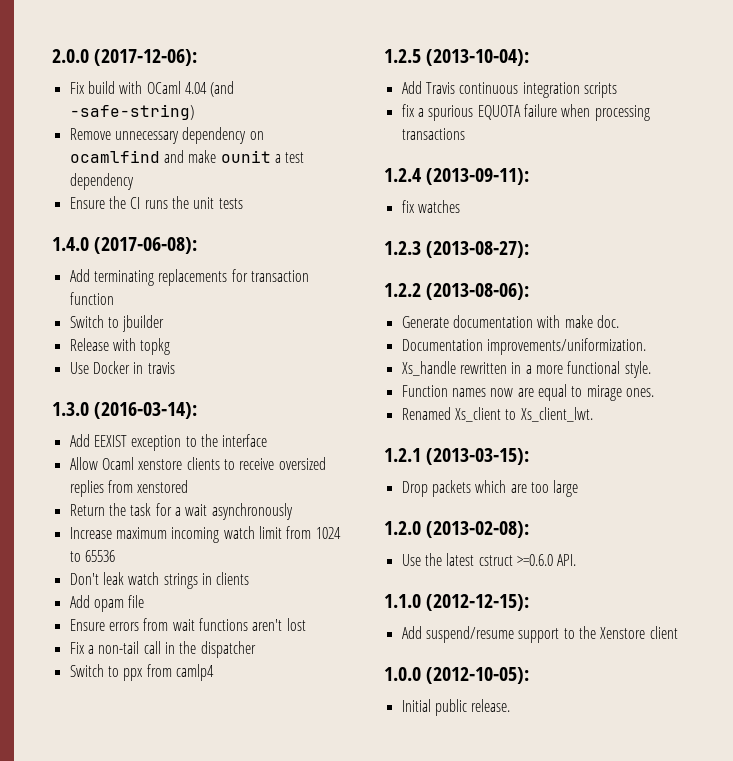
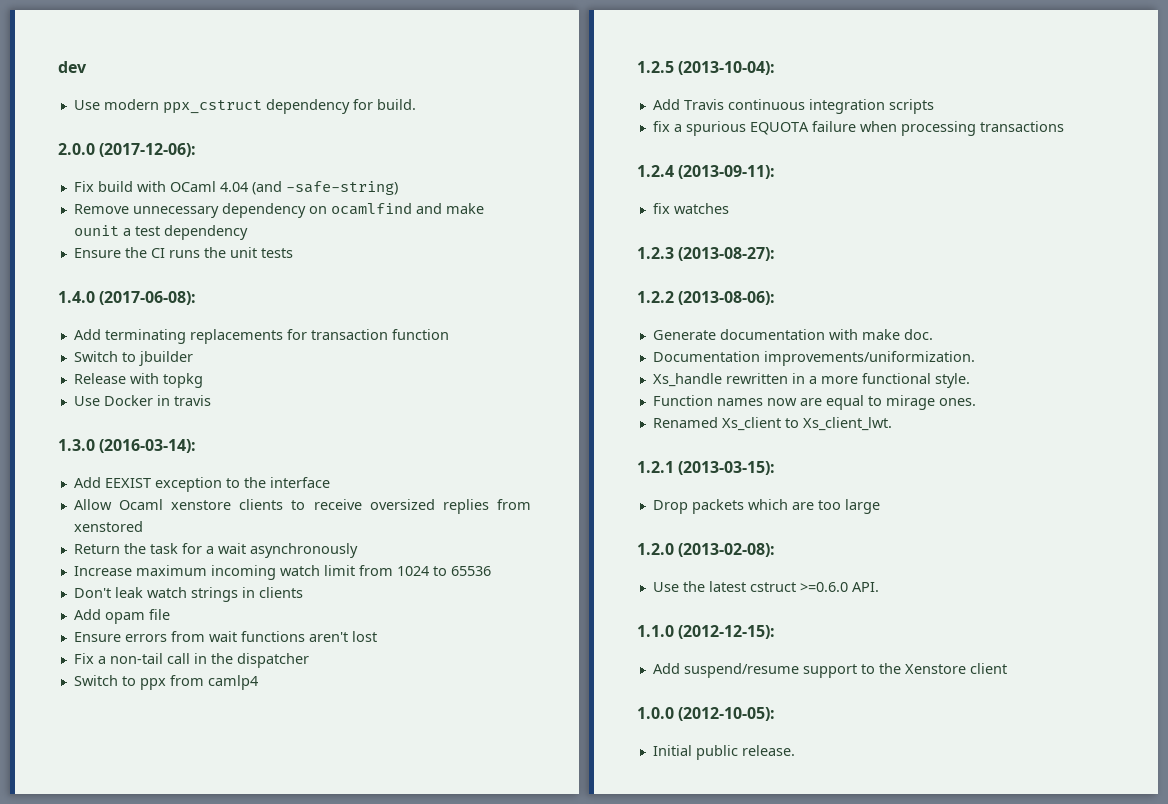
+ dev
+ Use modern ppx_cstruct dependency for build.

